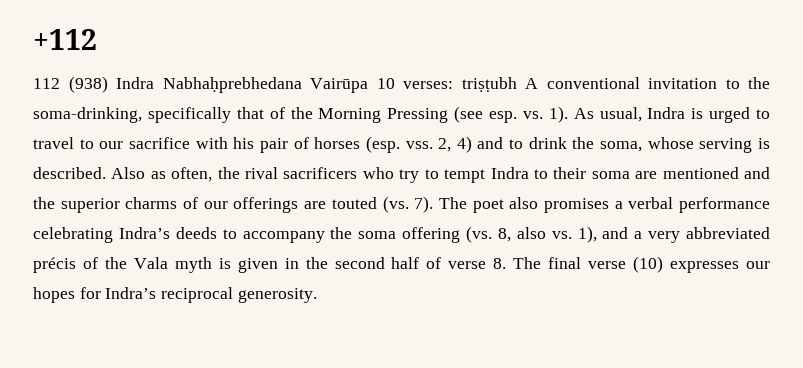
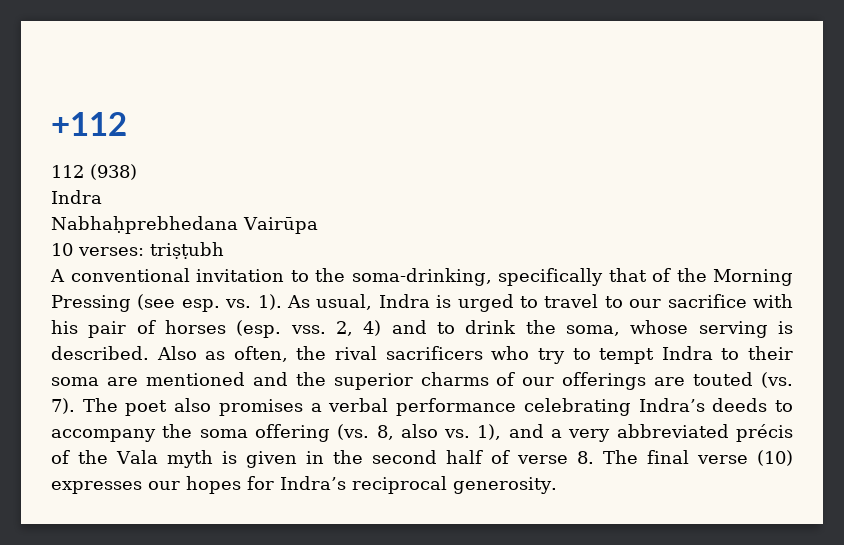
- 112 (938) Indra Nabhaḥprebhedana Vairūpa 10 verses: triṣṭubh A conventional invitation to the soma-drinking, specifically that of the Morning Pressing (see esp. vs. 1).
+ 112 (938)
+ Indra
+ Nabhaḥprebhedana Vairūpa
+ 10 verses: triṣṭubh
+ A conventional invitation to the soma-drinking, specifically that of the Morning Pressing (see esp. vs. 1).

